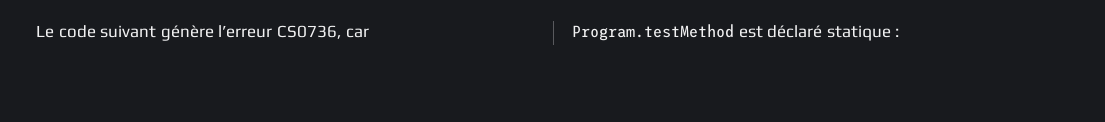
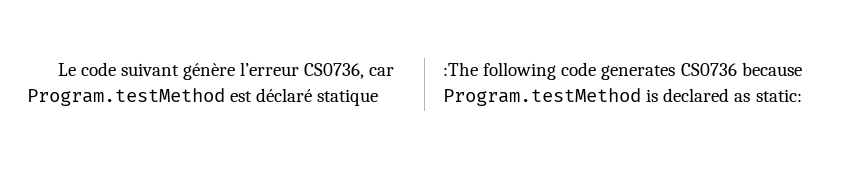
- Le code suivant génère l’erreur CS0736, car Program.testMethod est déclaré statique :
+ Le code suivant génère l’erreur CS0736, car Program.testMethod est déclaré statique :The following code generates CS0736 because Program.testMethod is declared as static:

